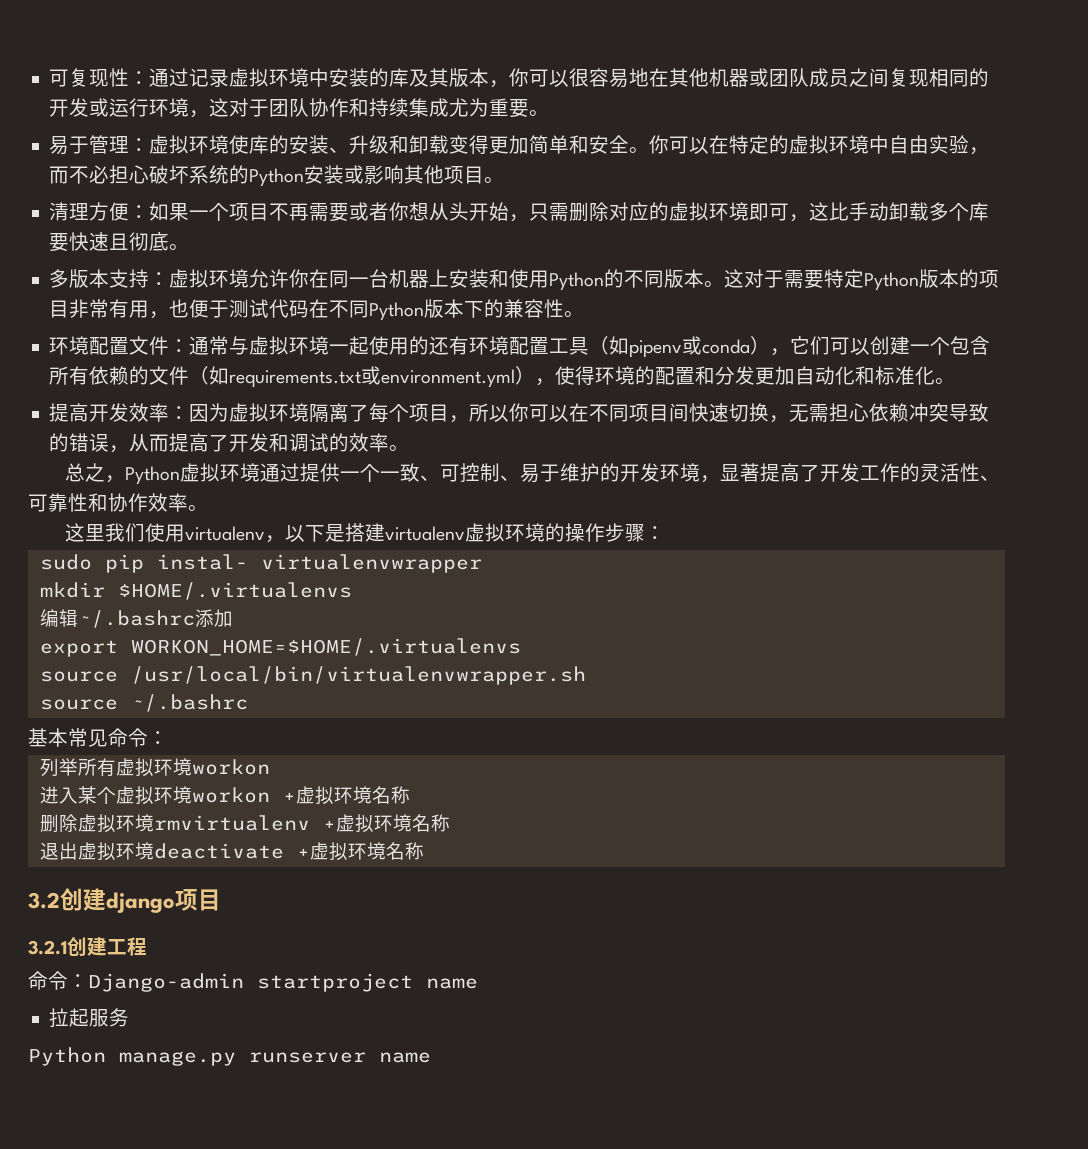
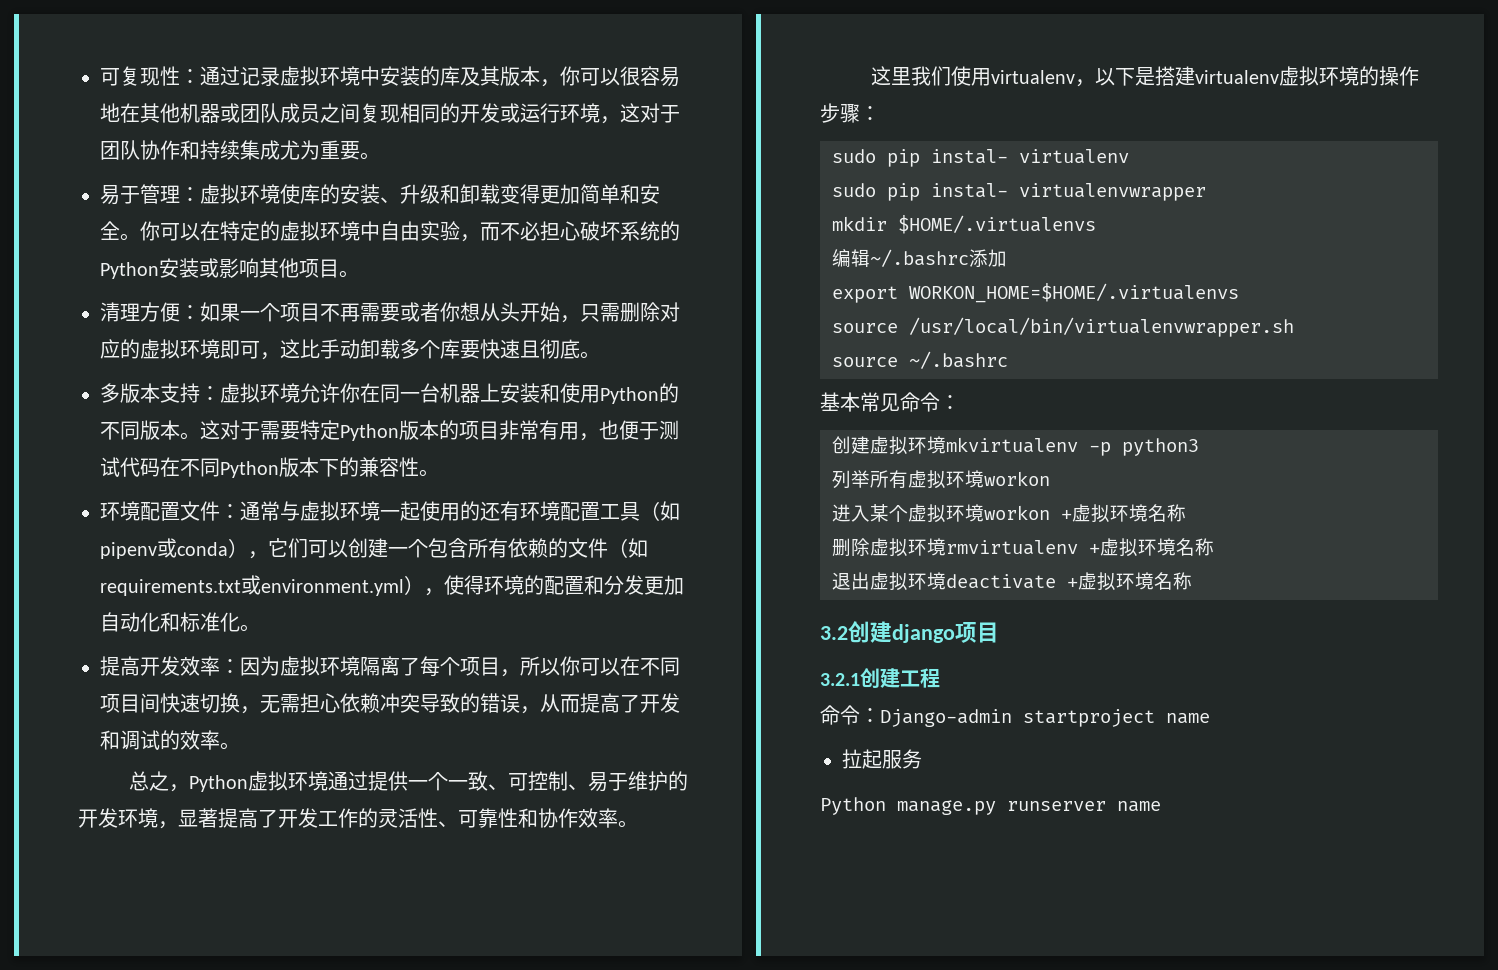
+ sudo pip instal- virtualenv
+ 创建虚拟环境mkvirtualenv -p python3

